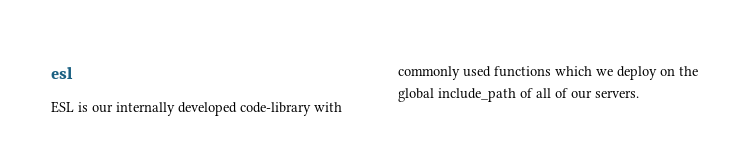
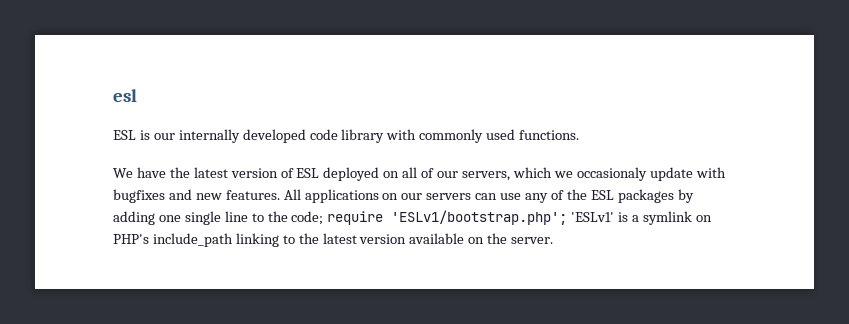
- ESL is our internally developed code-library with commonly used functions which we deploy on the global include_path of all of our servers.
+ ESL is our internally developed code library with commonly used functions.
+ We have the latest version of ESL deployed on all of our servers, which we occasionaly update with bugfixes and new features. All applications on our servers can use any of the ESL packages by adding one single line to the code; require 'ESLv1/bootstrap.php'; 'ESLv1' is a symlink on PHP's include_path linking to the latest version available on the server.

